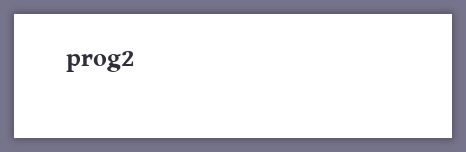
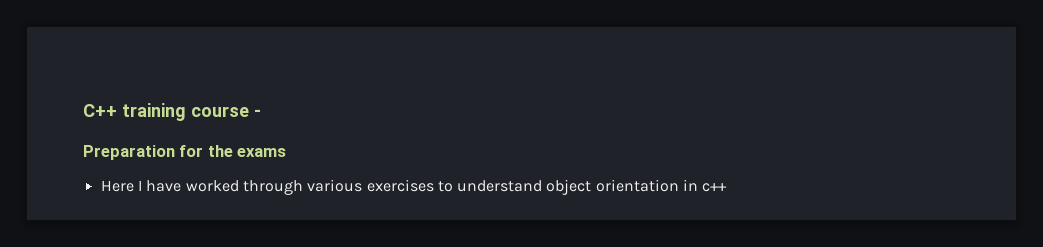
- prog2
+ C++ training course -
+ Preparation for the exams
+ Here I have worked through various exercises to understand object orientation in c++

